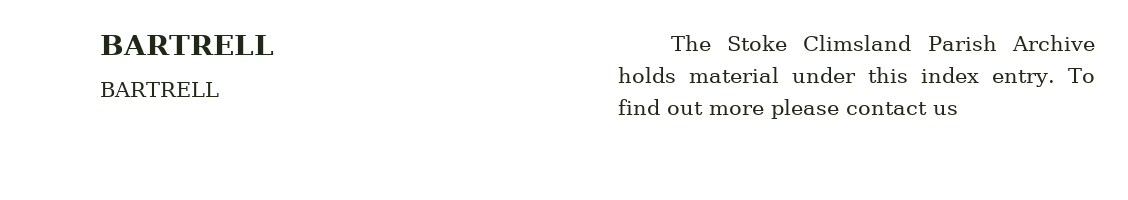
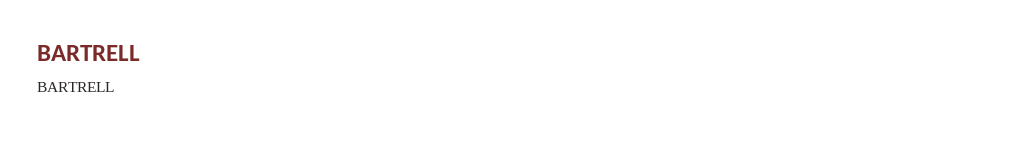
- The Stoke Climsland Parish Archive holds material under this index entry. To find out more please contact us

